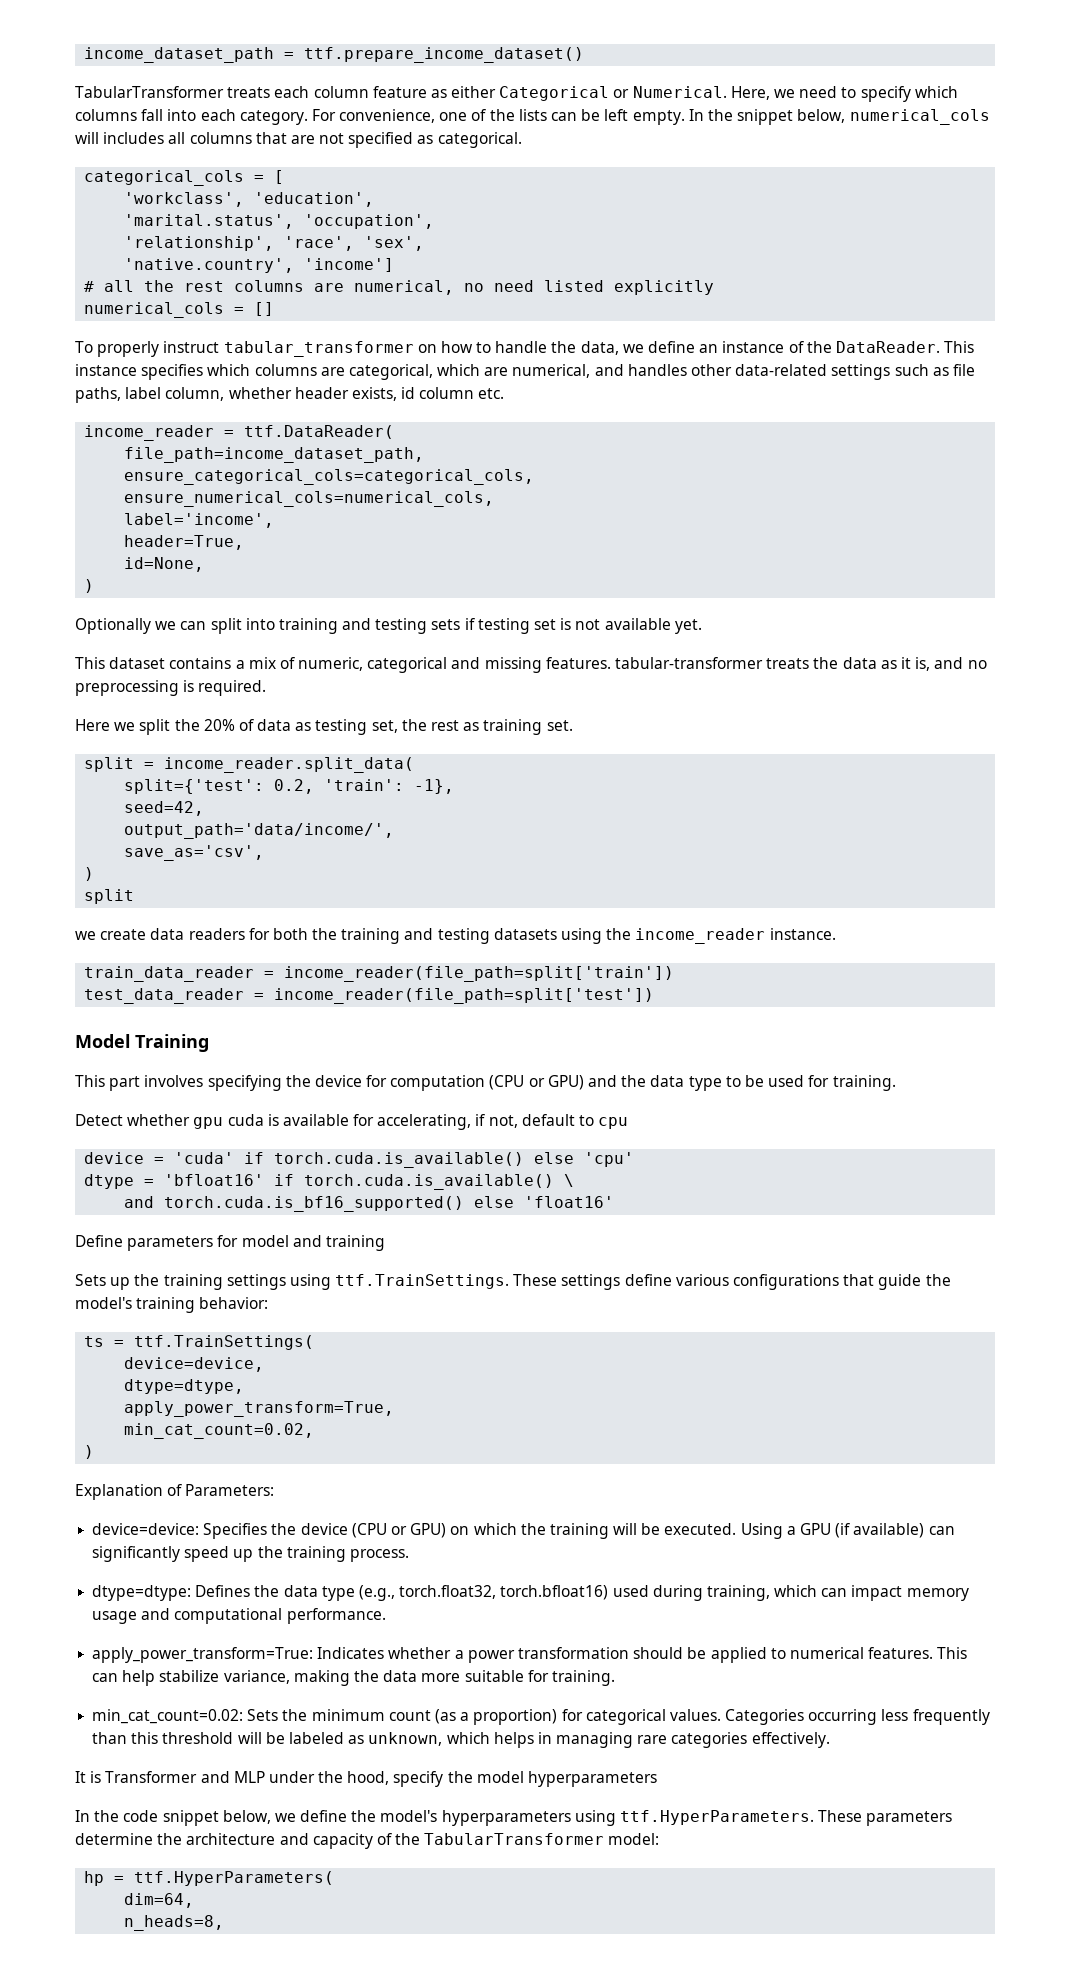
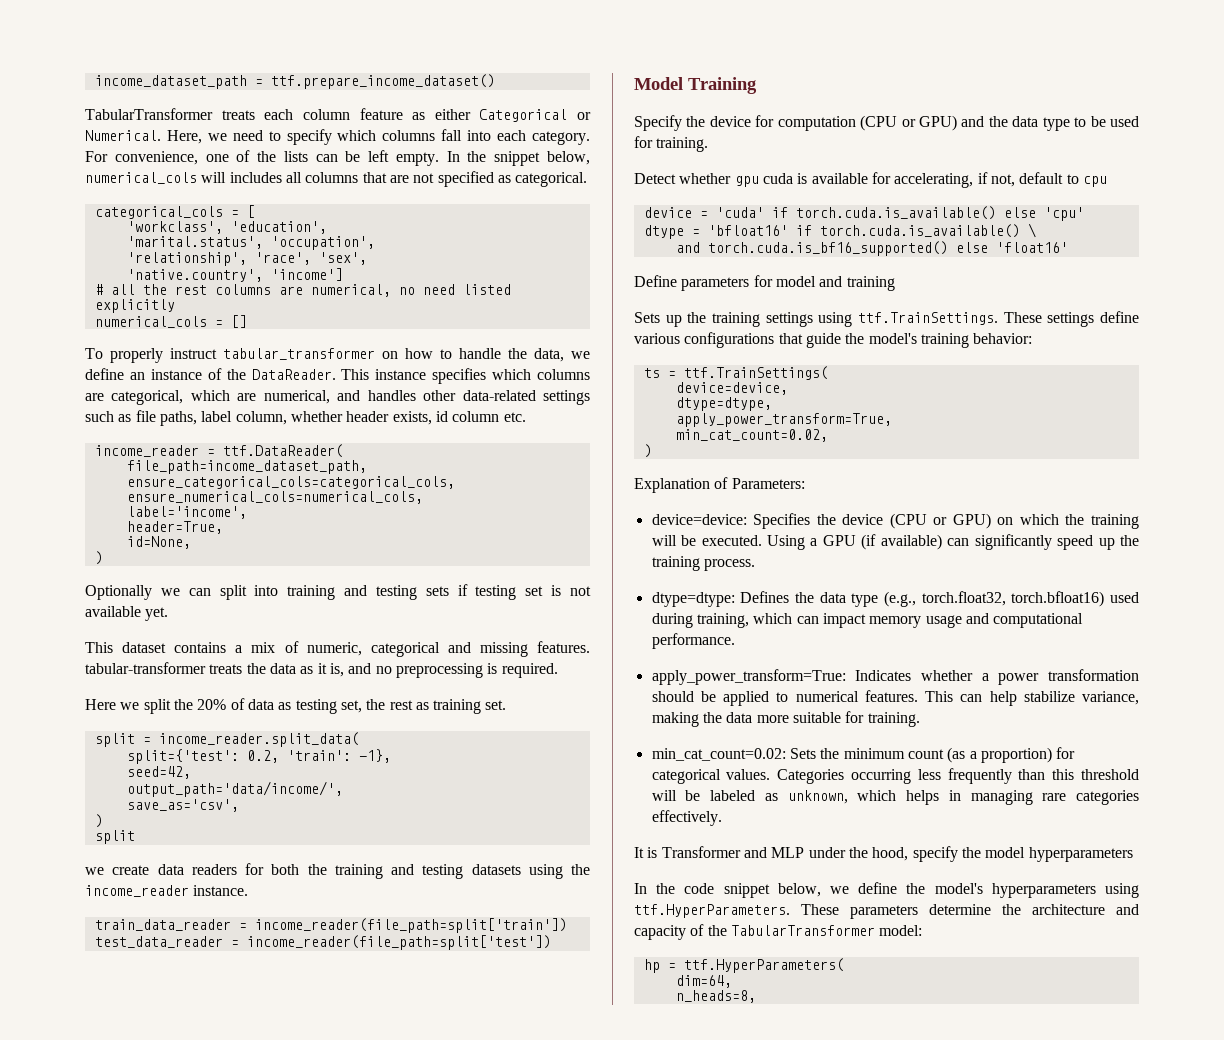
- This part involves specifying the device for computation (CPU or GPU) and the data type to be used for training.
+ Specify the device for computation (CPU or GPU) and the data type to be used for training.

